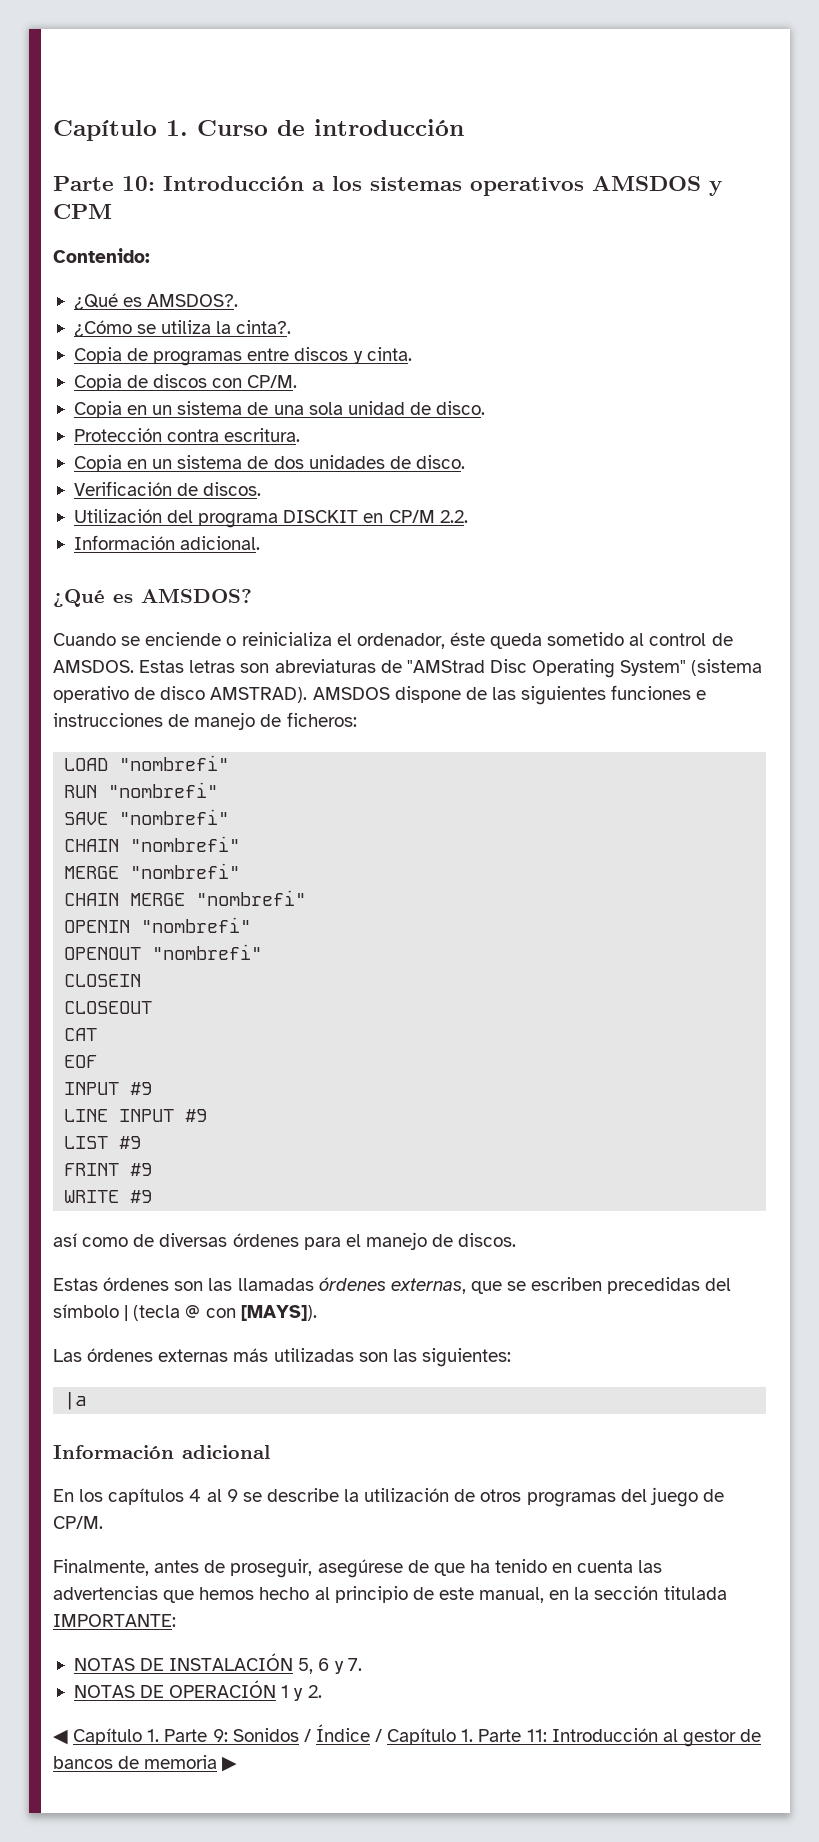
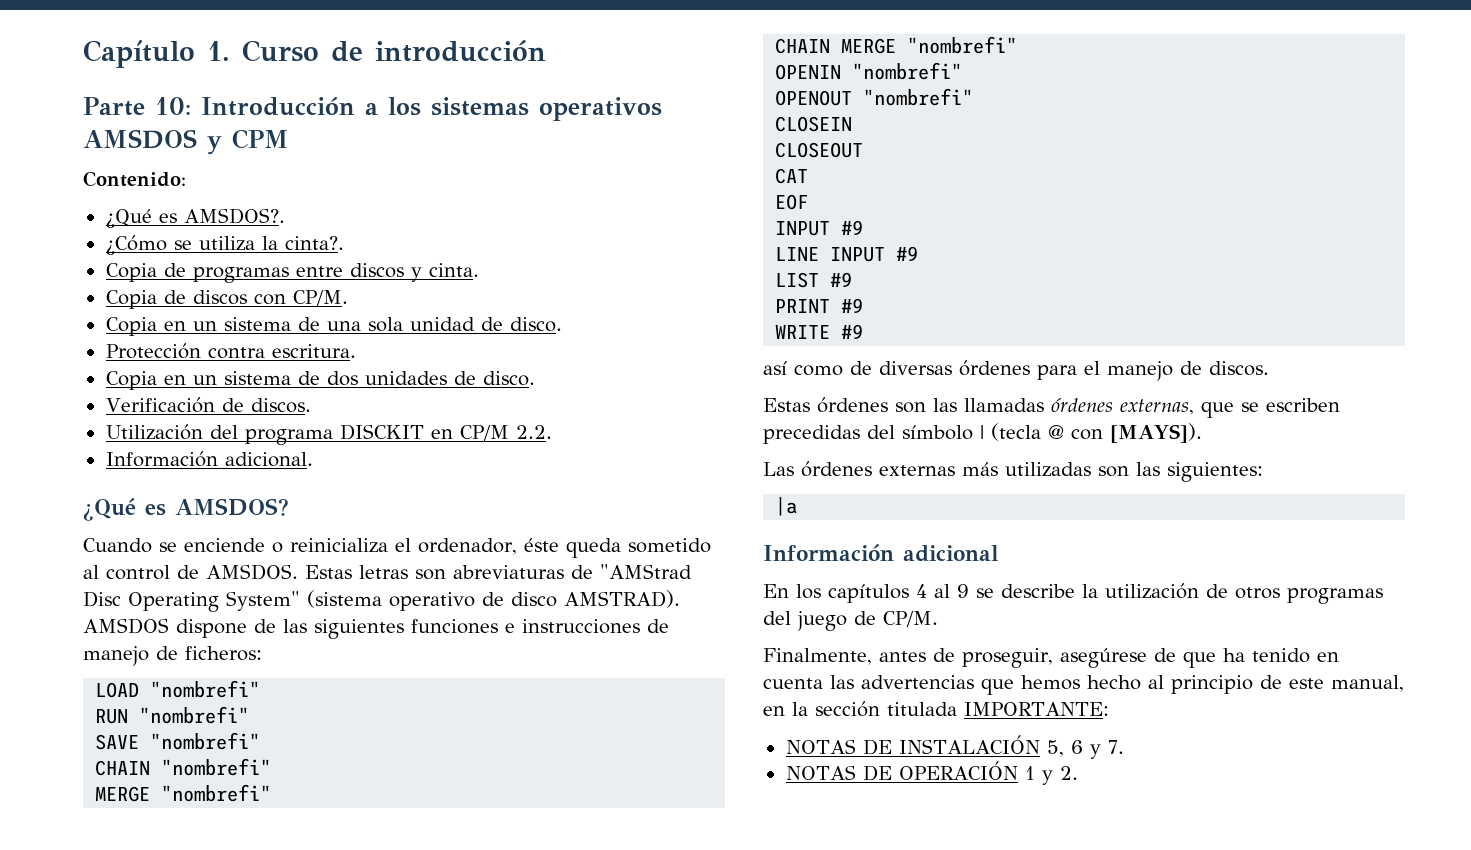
- FRINT #9
+ PRINT #9
- ◀ Capítulo 1. Parte 9: Sonidos / Índice / Capítulo 1. Parte 11: Introducción al gestor de bancos de memoria ▶

